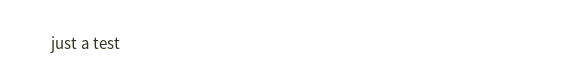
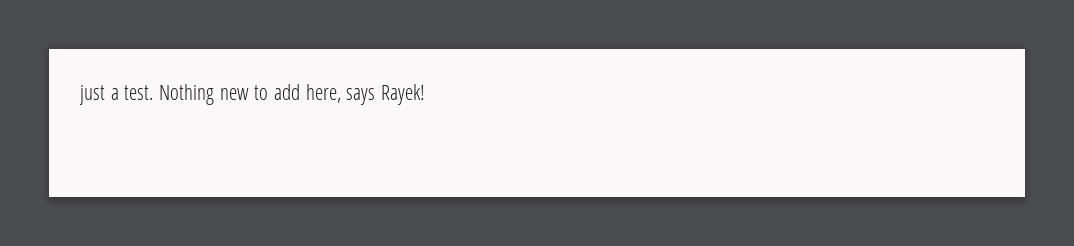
- just a test
+ just a test. Nothing new to add here, says Rayek!

